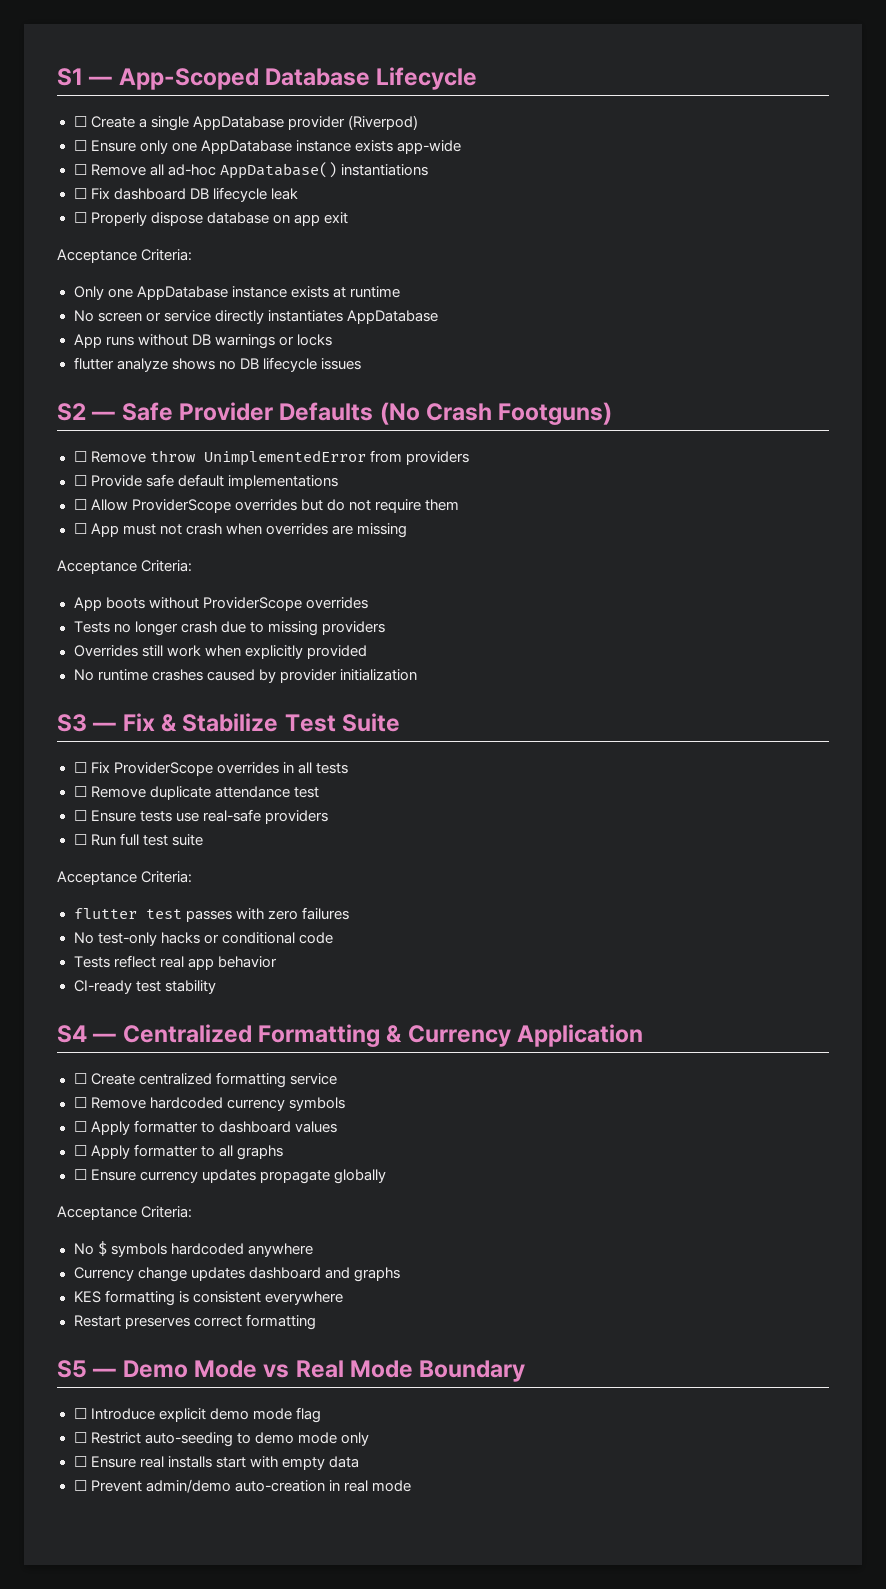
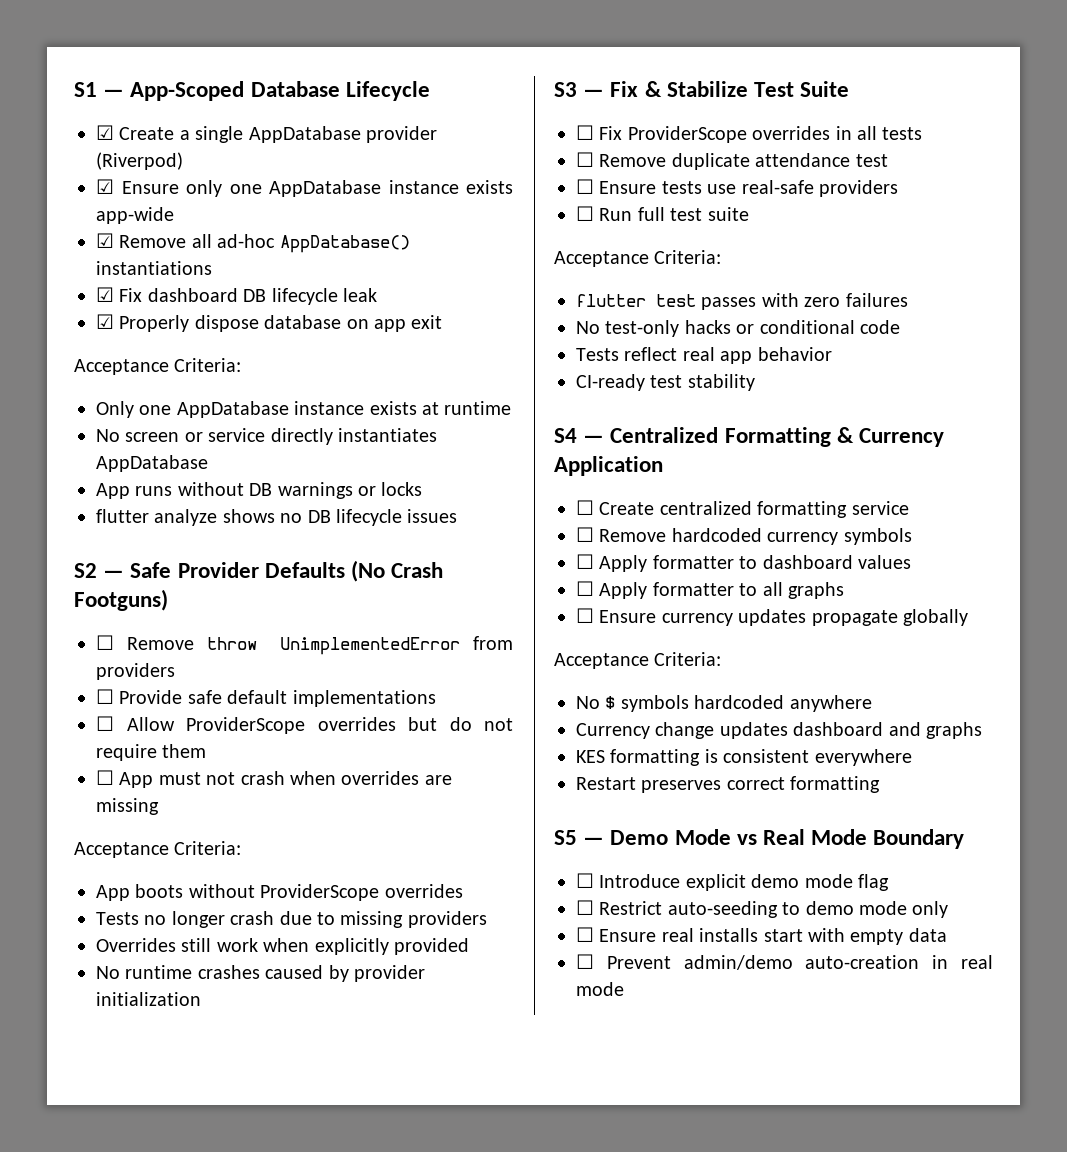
- ☐ Create a single AppDatabase provider (Riverpod)
+ ☑ Create a single AppDatabase provider (Riverpod)
- ☐ Ensure only one AppDatabase instance exists app-wide
+ ☑ Ensure only one AppDatabase instance exists app-wide
- ☐ Remove all ad-hoc AppDatabase() instantiations
+ ☑ Remove all ad-hoc AppDatabase() instantiations
- ☐ Fix dashboard DB lifecycle leak
+ ☑ Fix dashboard DB lifecycle leak
- ☐ Properly dispose database on app exit
+ ☑ Properly dispose database on app exit

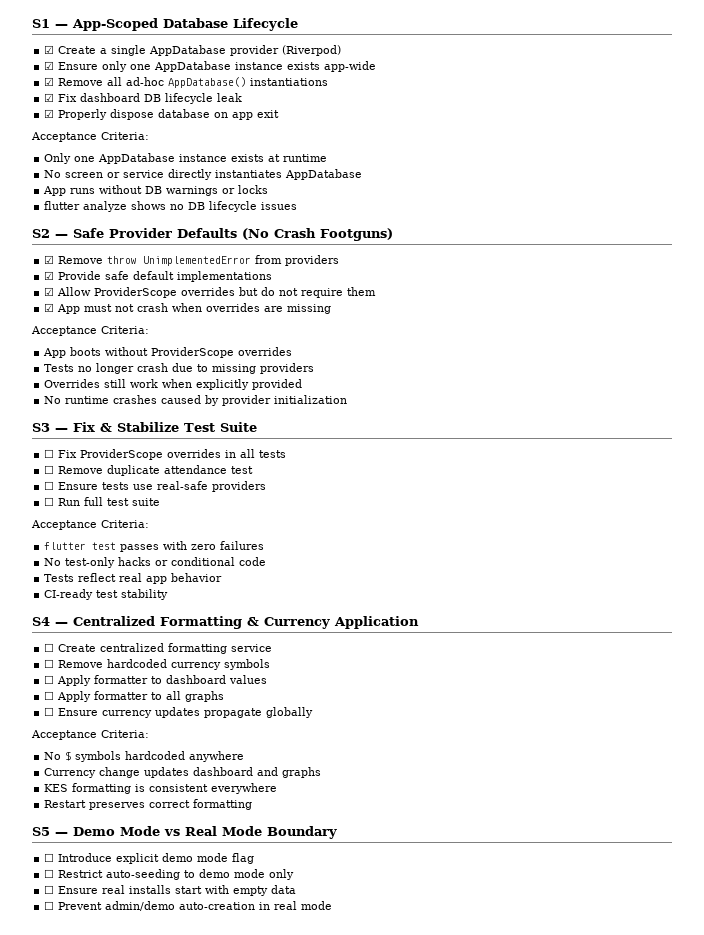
- ☐ Remove throw UnimplementedError from providers
+ ☑ Remove throw UnimplementedError from providers
- ☐ Provide safe default implementations
+ ☑ Provide safe default implementations
- ☐ Allow ProviderScope overrides but do not require them
+ ☑ Allow ProviderScope overrides but do not require them
- ☐ App must not crash when overrides are missing
+ ☑ App must not crash when overrides are missing

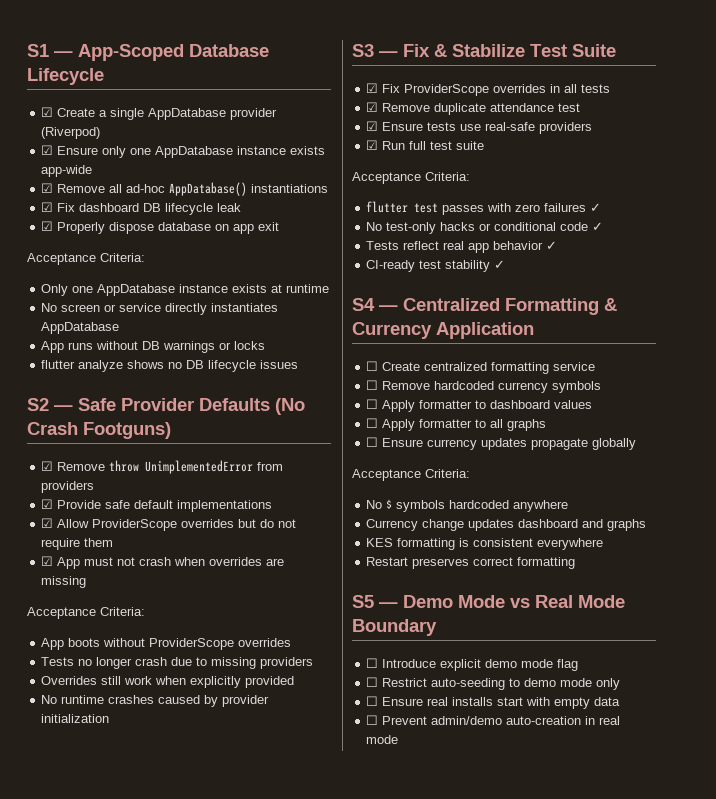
- ☐ Fix ProviderScope overrides in all tests
+ ☑ Fix ProviderScope overrides in all tests
- ☐ Remove duplicate attendance test
+ ☑ Remove duplicate attendance test
- ☐ Ensure tests use real-safe providers
+ ☑ Ensure tests use real-safe providers
- ☐ Run full test suite
+ ☑ Run full test suite
- flutter test passes with zero failures
+ flutter test passes with zero failures ✓
- No test-only hacks or conditional code
+ No test-only hacks or conditional code ✓
- Tests reflect real app behavior
+ Tests reflect real app behavior ✓
- CI-ready test stability
+ CI-ready test stability ✓

